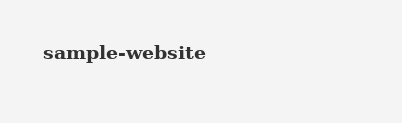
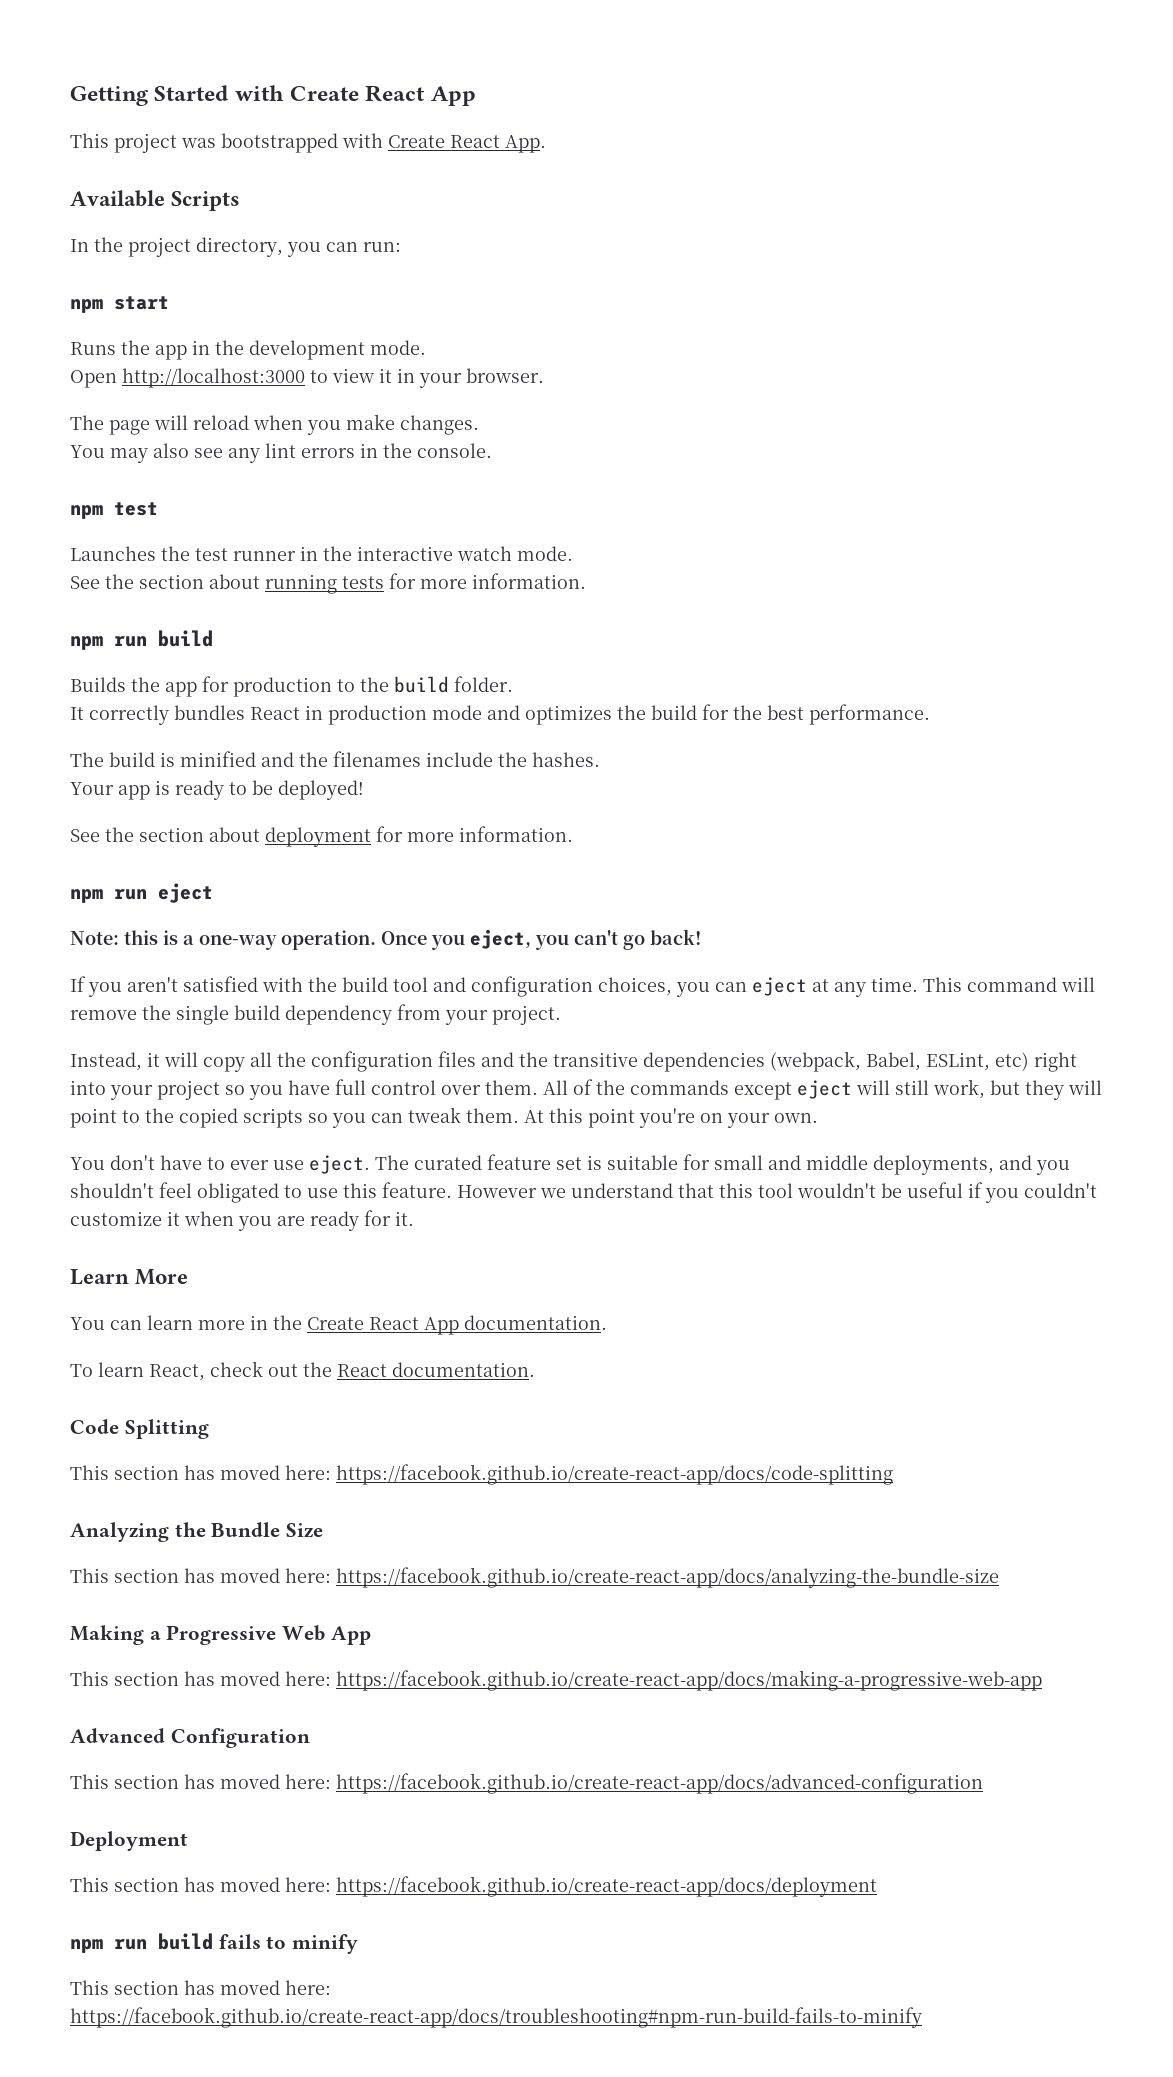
- sample-website
+ Getting Started with Create React App
+ This project was bootstrapped with Create React App.
+ Available Scripts
+ In the project directory, you can run:
+ npm start
+ Runs the app in the development mode.
+ Open http://localhost:3000 to view it in your browser.
+ The page will reload when you make changes.
+ You may also see any lint errors in the console.
+ npm test
+ Launches the test runner in the interactive watch mode.
+ See the section about running tests for more information.
+ npm run build
+ Builds the app for production to the build folder.
+ It correctly bundles React in production mode and optimizes the build for the best performance.
+ The build is minified and the filenames include the hashes.
+ Your app is ready to be deployed!
+ See the section about deployment for more information.
+ npm run eject
+ Note: this is a one-way operation. Once you eject, you can't go back!
+ If you aren't satisfied with the build tool and configuration choices, you can eject at any time. This command will remove the single build dependency from your project.
+ Instead, it will copy all the configuration files and the transitive dependencies (webpack, Babel, ESLint, etc) right into your project so you have full control over them. All of the commands except eject will still work, but they will point to the copied scripts so you can tweak them. At this point you're on your own.
+ You don't have to ever use eject. The curated feature set is suitable for small and middle deployments, and you shouldn't feel obligated to use this feature. However we understand that this tool wouldn't be useful if you couldn't customize it when you are ready for it.
+ Learn More
+ You can learn more in the Create React App documentation.
+ To learn React, check out the React documentation.
+ Code Splitting
+ This section has moved here: https://facebook.github.io/create-react-app/docs/code-splitting
+ Analyzing the Bundle Size
+ This section has moved here: https://facebook.github.io/create-react-app/docs/analyzing-the-bundle-size
+ Making a Progressive Web App
+ This section has moved here: https://facebook.github.io/create-react-app/docs/making-a-progressive-web-app
+ Advanced Configuration
+ This section has moved here: https://facebook.github.io/create-react-app/docs/advanced-configuration
+ Deployment
+ This section has moved here: https://facebook.github.io/create-react-app/docs/deployment
+ npm run build fails to minify
+ This section has moved here: https://facebook.github.io/create-react-app/docs/troubleshooting#npm-run-build-fails-to-minify

